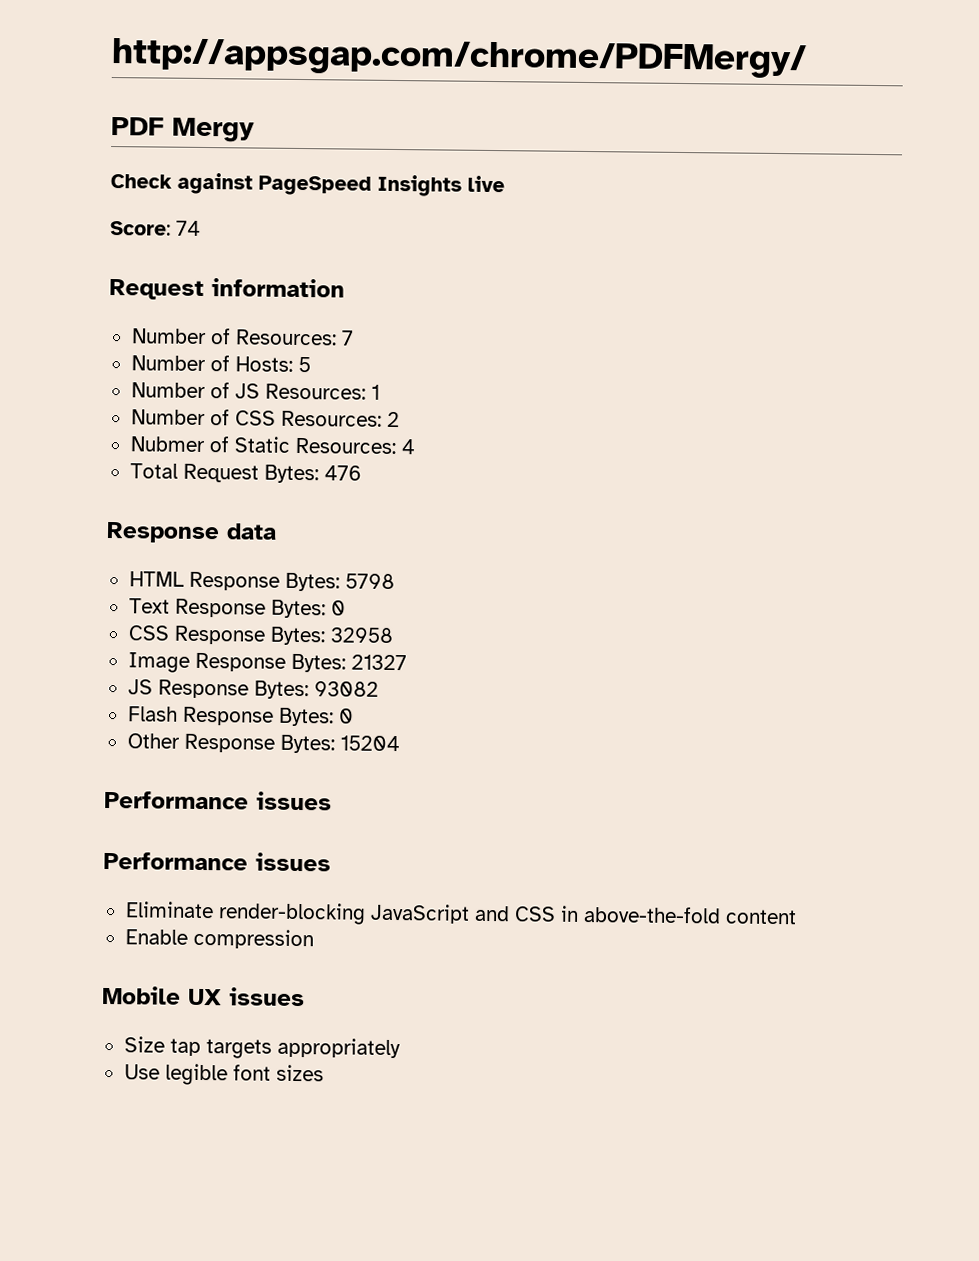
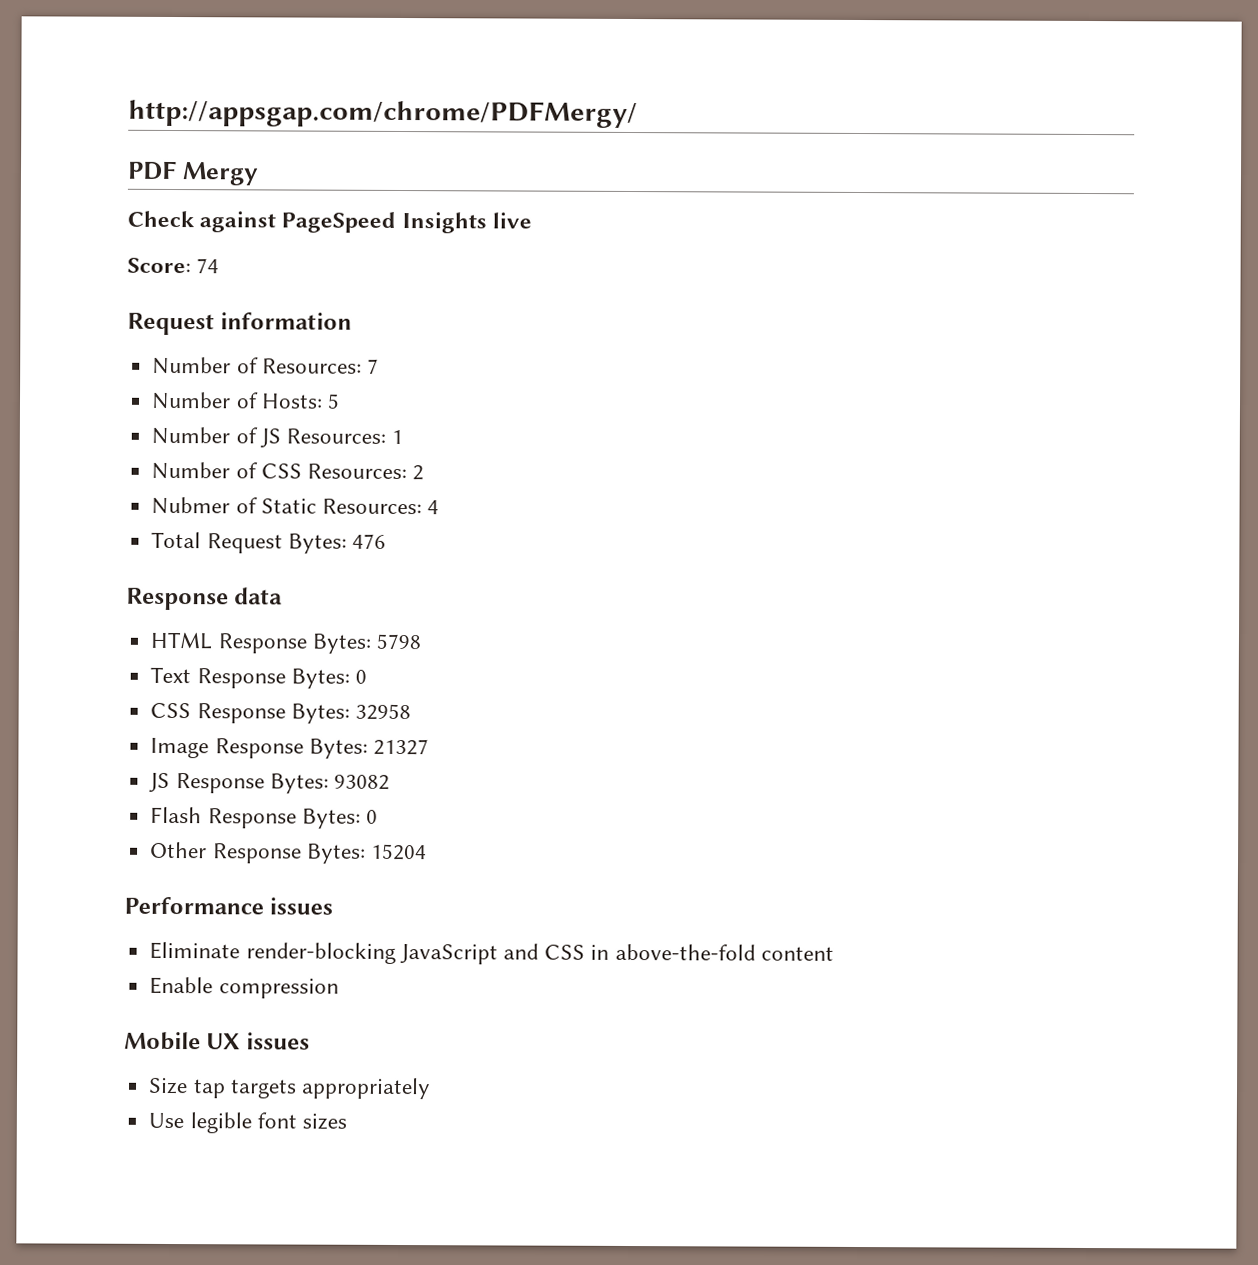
  Other Response Bytes: 15204
- Performance issues

